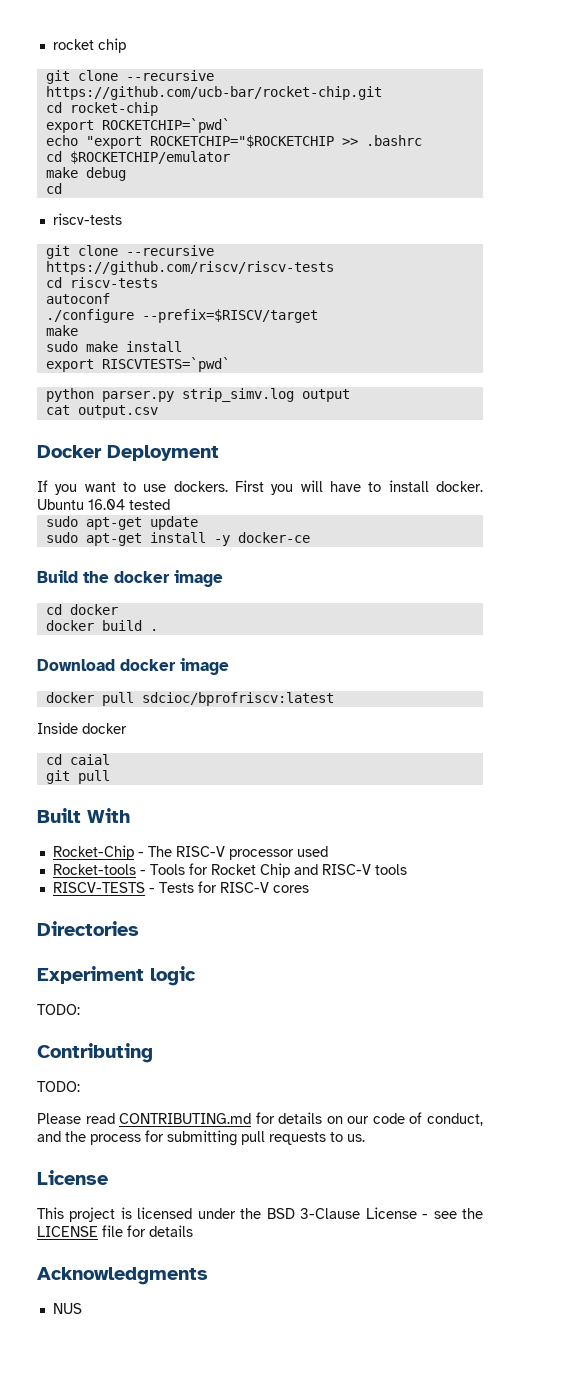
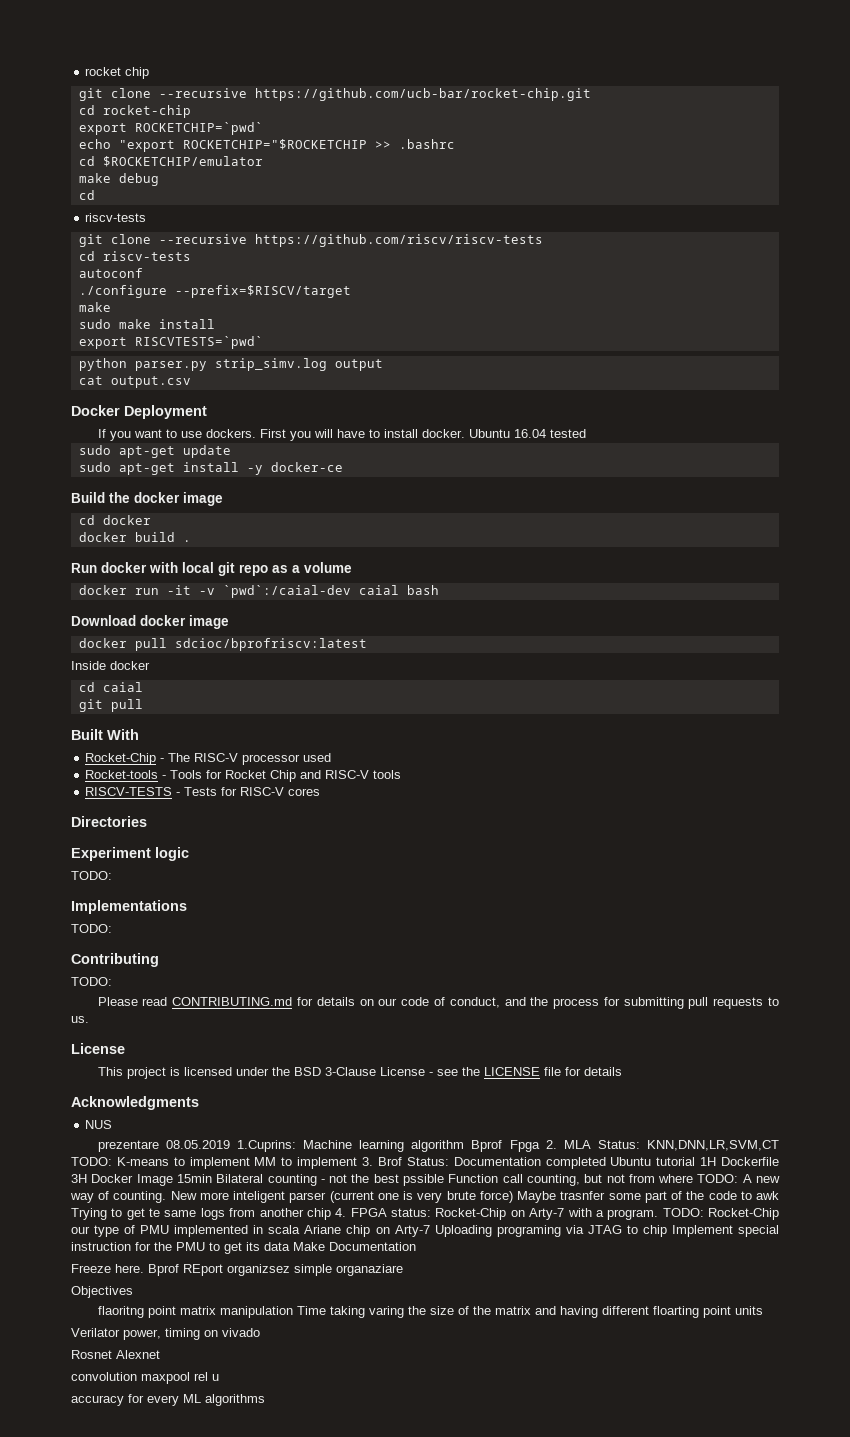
+ Run docker with local git repo as a volume
+ docker run -it -v `pwd`:/caial-dev caial bash
+ Implementations
+ TODO:
+ prezentare 08.05.2019 1.Cuprins: Machine learning algorithm Bprof Fpga 2. MLA Status: KNN,DNN,LR,SVM,CT TODO: K-means to implement MM to implement 3. Brof Status: Documentation completed Ubuntu tutorial 1H Dockerfile 3H Docker Image 15min Bilateral counting - not the best pssible Function call counting, but not from where TODO: A new way of counting. New more inteligent parser (current one is very brute force) Maybe trasnfer some part of the code to awk Trying to get te same logs from another chip 4. FPGA status: Rocket-Chip on Arty-7 with a program. TODO: Rocket-Chip our type of PMU implemented in scala Ariane chip on Arty-7 Uploading programing via JTAG to chip Implement special instruction for the PMU to get its data Make Documentation
+ Freeze here. Bprof REport organizsez simple organaziare
+ Objectives
+ flaoritng point matrix manipulation Time taking varing the size of the matrix and having different floarting point units
+ Verilator power, timing on vivado
+ Rosnet Alexnet
+ convolution maxpool rel u
+ accuracy for every ML algorithms

